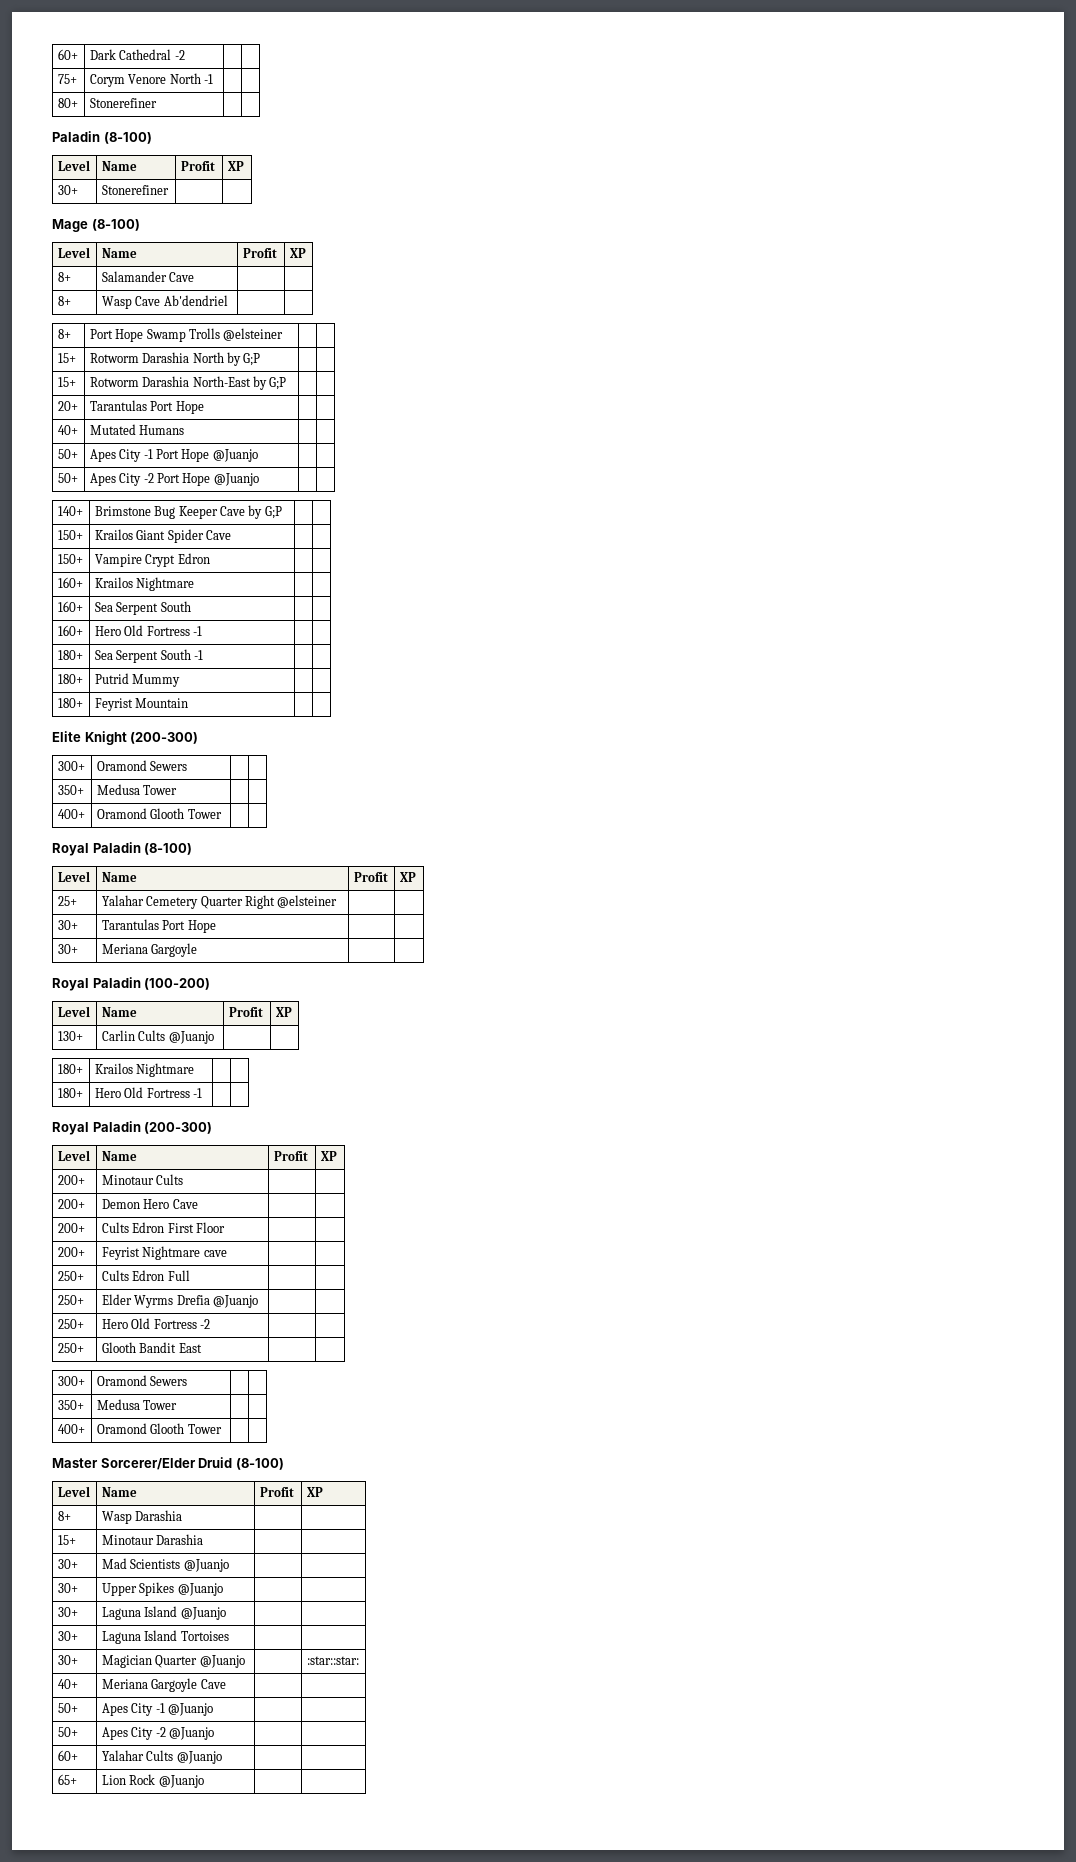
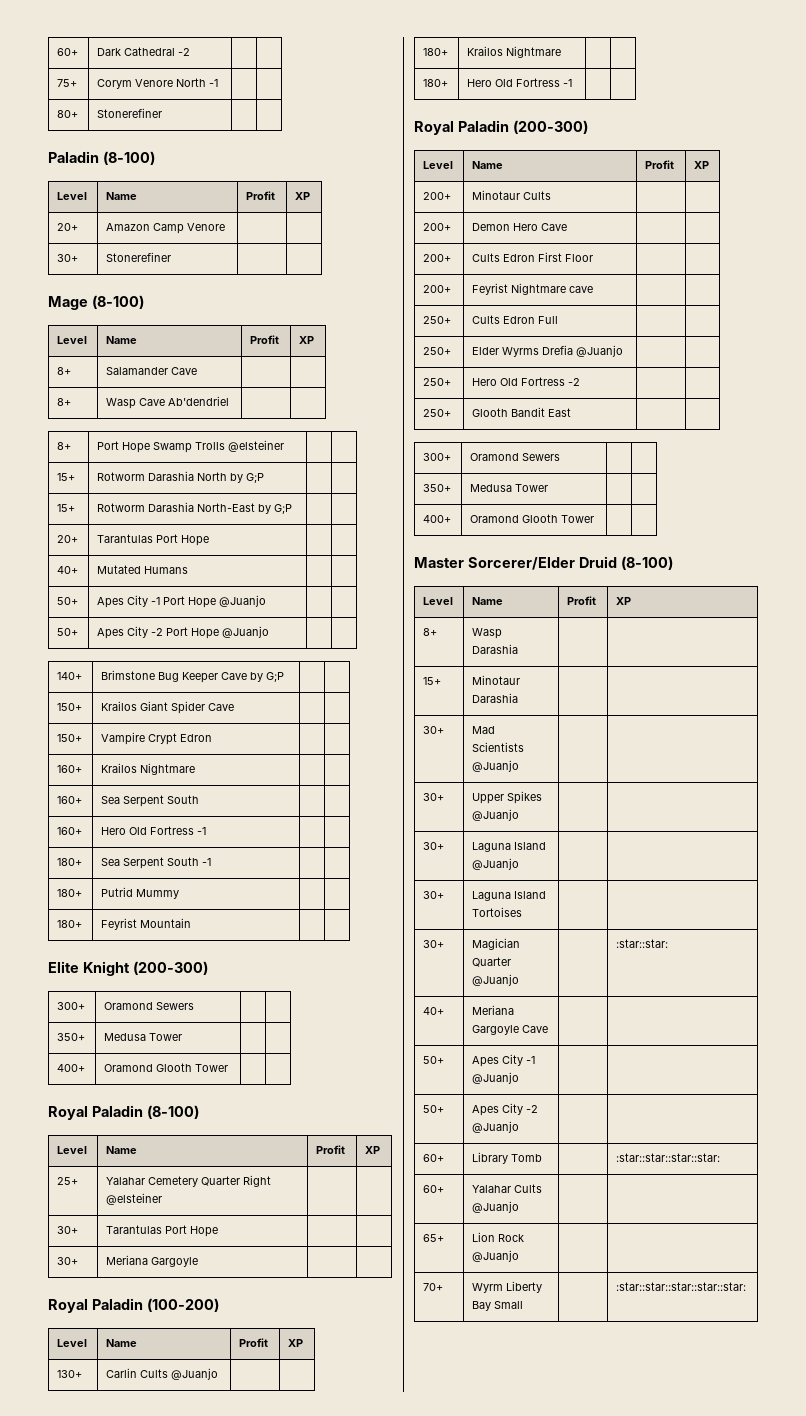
+ 20+ | Amazon Camp Venore | |
+ 60+ | Library Tomb | | :star::star::star::star:
+ 70+ | Wyrm Liberty Bay Small | | :star::star::star::star::star:

